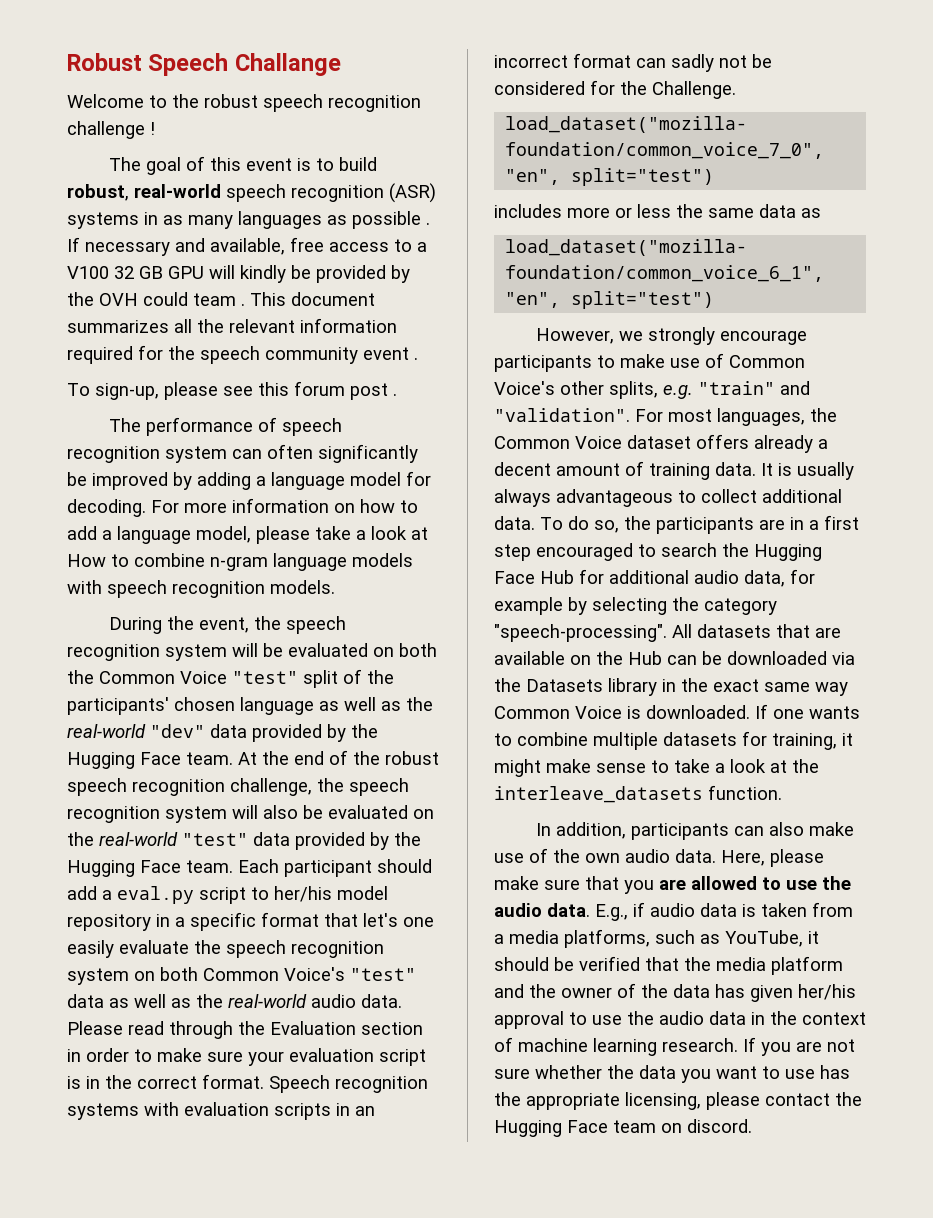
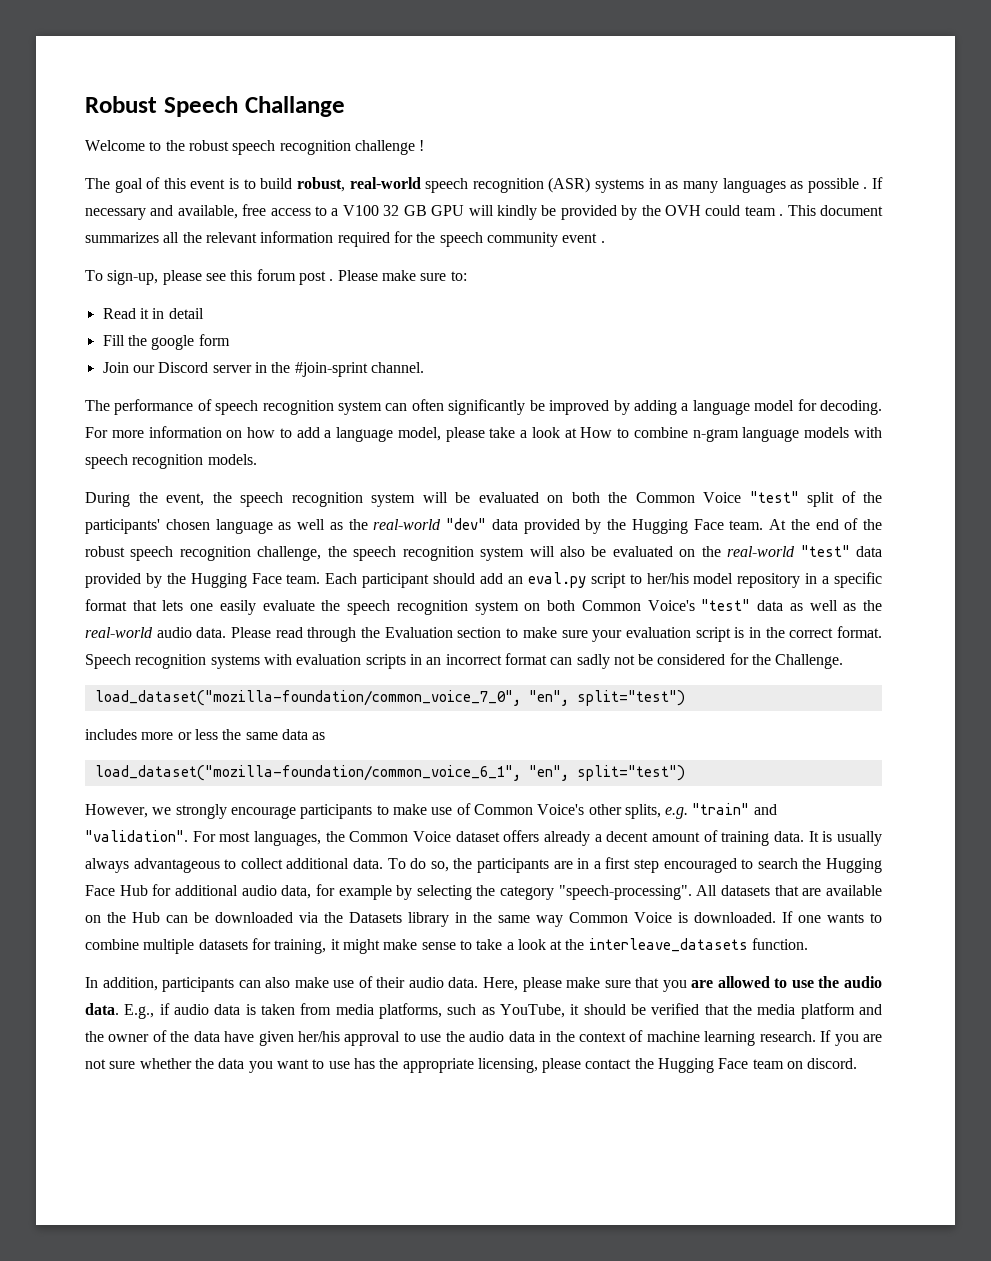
+ Please make sure to:
+ Read it in detail
+ Fill the google form
+ Join our Discord server in the #join-sprint channel.
- Each participant should add a eval.py script to her/his model repository in a specific format that let's one easily evaluate the speech recognition system on both Common Voice's "test" data as well as the real-world audio data.
+ Each participant should add an eval.py script to her/his model repository in a specific format that lets one easily evaluate the speech recognition system on both Common Voice's "test" data as well as the real-world audio data.
- Please read through the Evaluation section in order to make sure your evaluation script is in the correct format.
+ Please read through the Evaluation section to make sure your evaluation script is in the correct format.
- All datasets that are available on the Hub can be downloaded via the Datasets library in the exact same way Common Voice is downloaded.
+ All datasets that are available on the Hub can be downloaded via the Datasets library in the same way Common Voice is downloaded.
- In addition, participants can also make use of the own audio data.
+ In addition, participants can also make use of their audio data.
- E.g., if audio data is taken from a media platforms, such as YouTube, it should be verified that the media platform and the owner of the data has given her/his approval to use the audio data in the context of machine learning research.
+ E.g., if audio data is taken from media platforms, such as YouTube, it should be verified that the media platform and the owner of the data have given her/his approval to use the audio data in the context of machine learning research.

